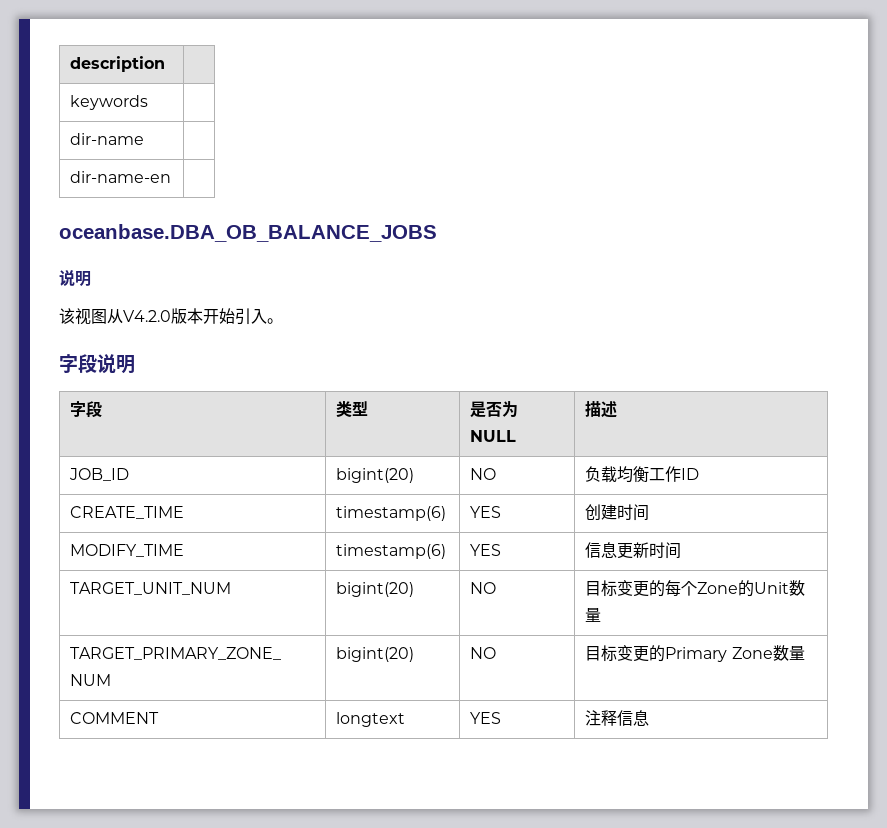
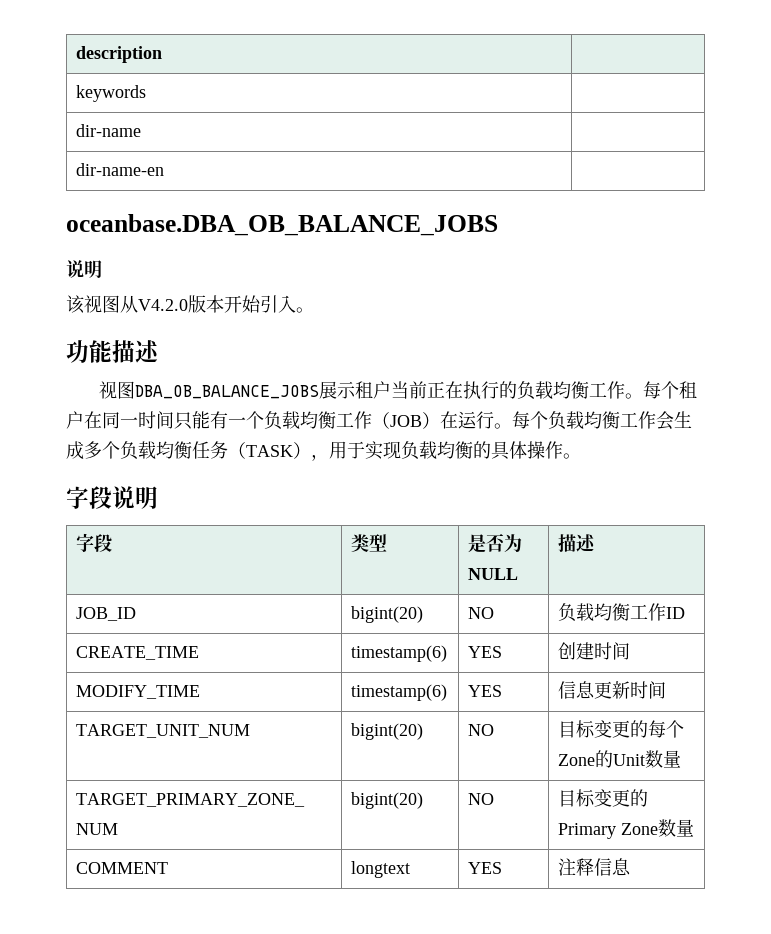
+ 功能描述
+ 视图DBA_OB_BALANCE_JOBS展示租户当前正在执行的负载均衡工作。每个租户在同一时间只能有一个负载均衡工作（JOB）在运行。每个负载均衡工作会生成多个负载均衡任务（TASK），用于实现负载均衡的具体操作。

